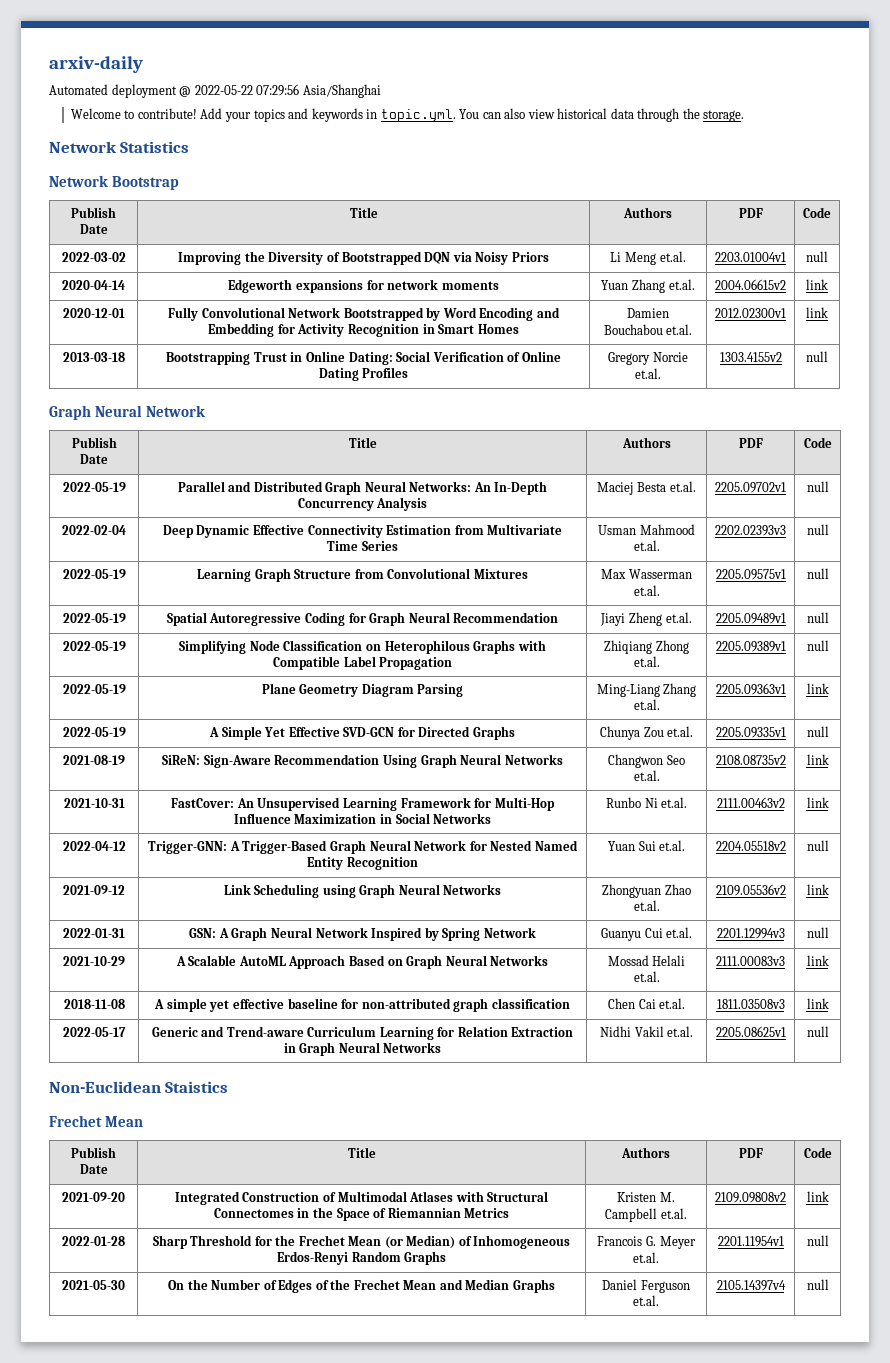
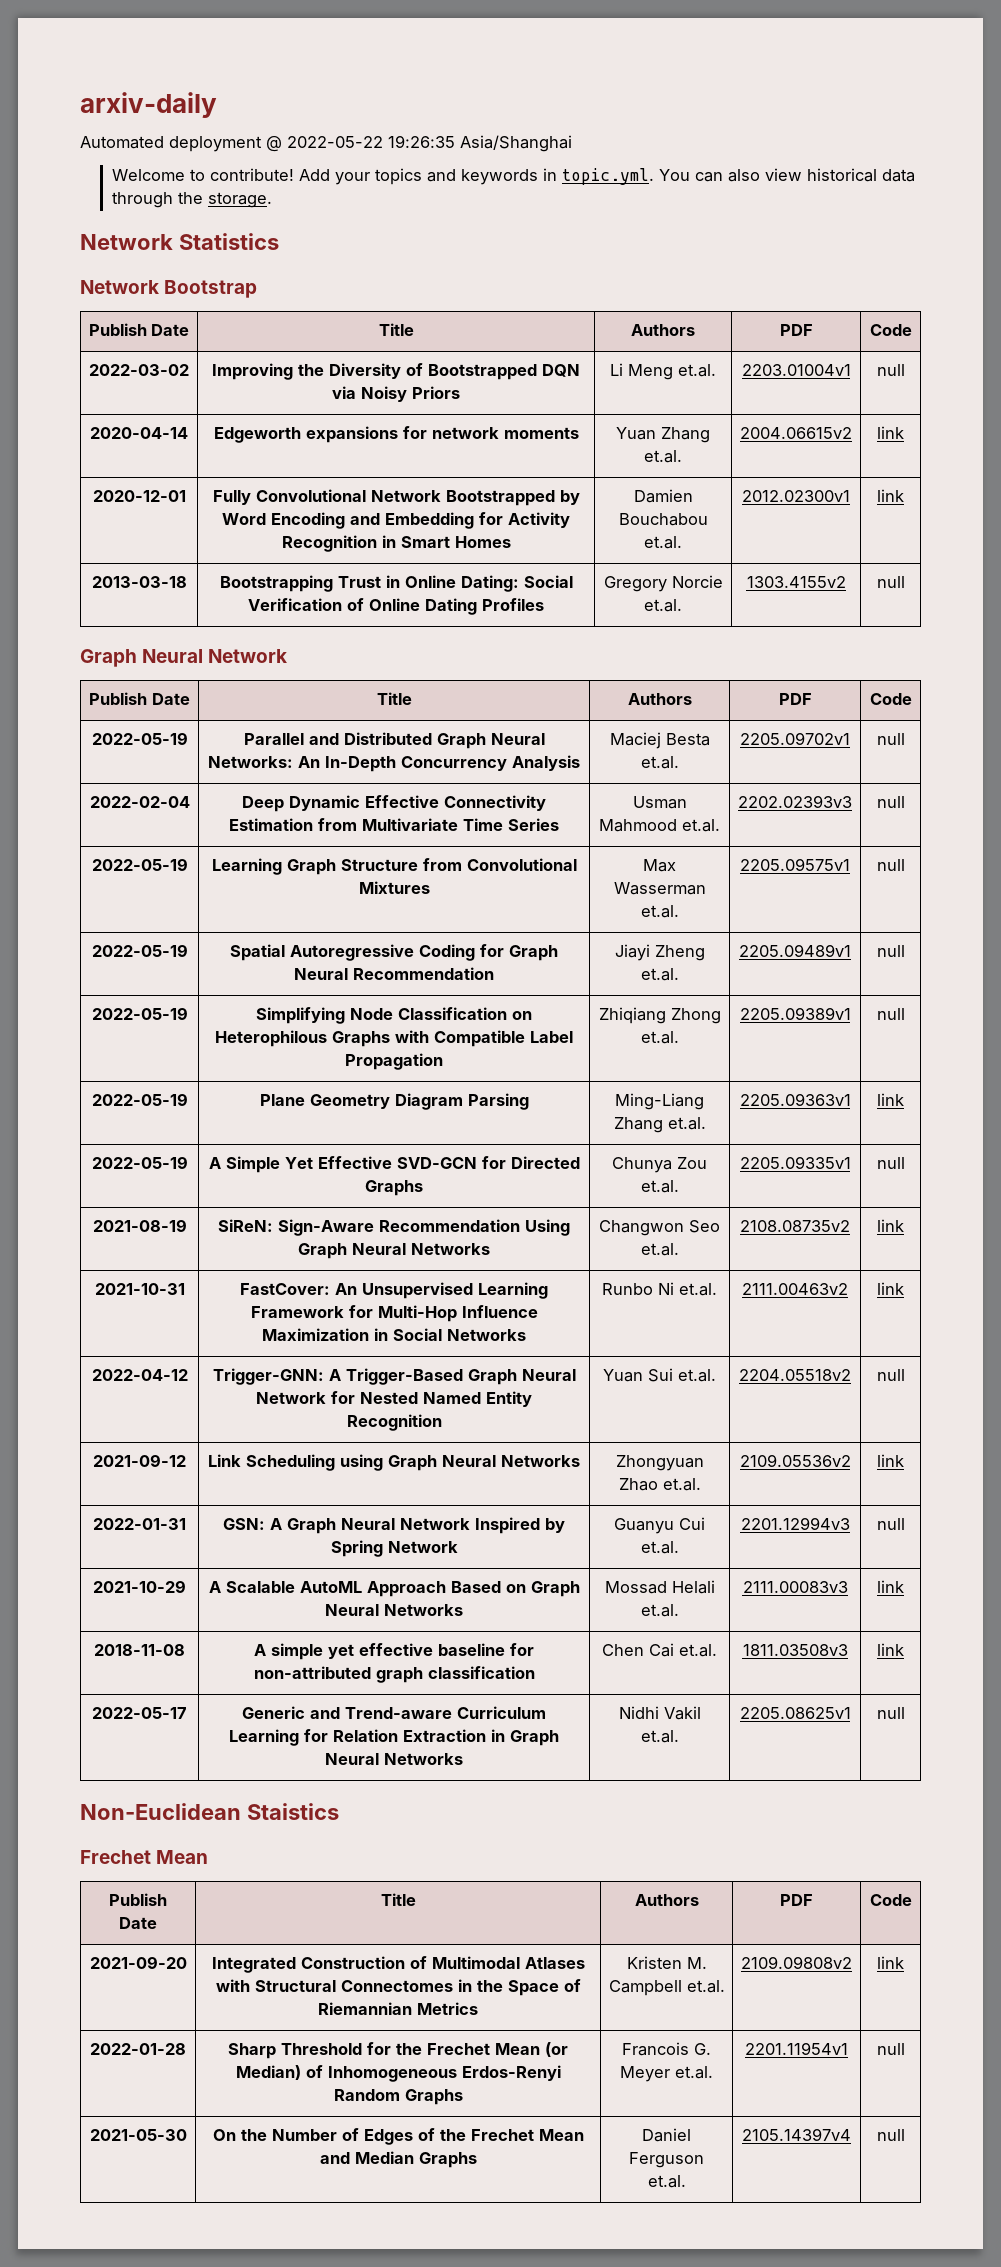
- Automated deployment @ 2022-05-22 07:29:56 Asia/Shanghai
+ Automated deployment @ 2022-05-22 19:26:35 Asia/Shanghai

